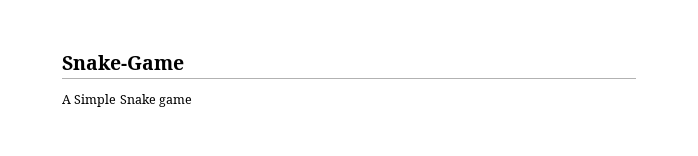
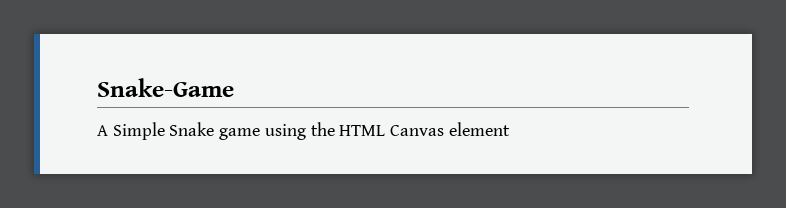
- A Simple Snake game
+ A Simple Snake game using the HTML Canvas element

